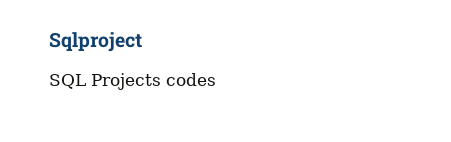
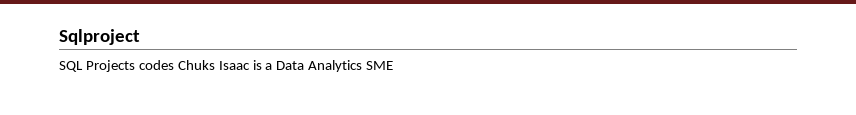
- SQL Projects codes
+ SQL Projects codes Chuks Isaac is a Data Analytics SME

